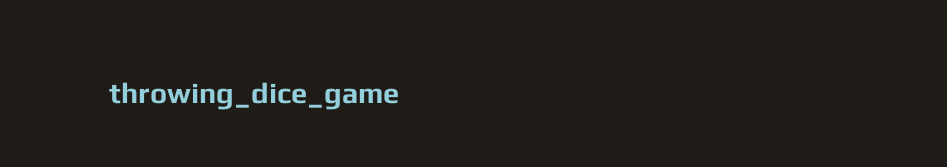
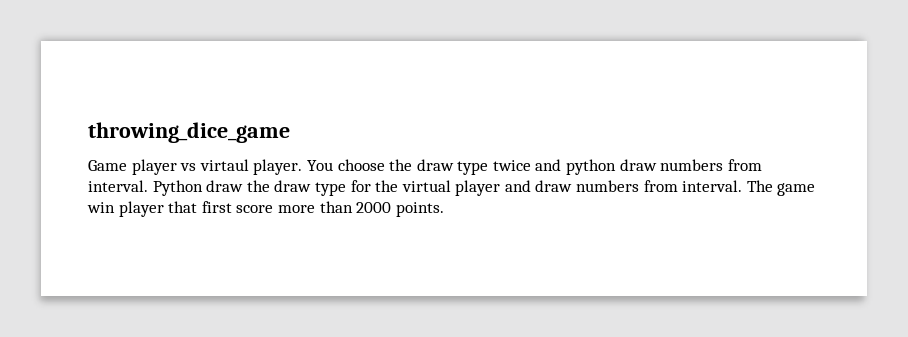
+ Game player vs virtaul player. You choose the draw type twice and python draw numbers from interval. Python draw the draw type for the virtual player and draw numbers from interval. The game win player that first score more than 2000 points.

